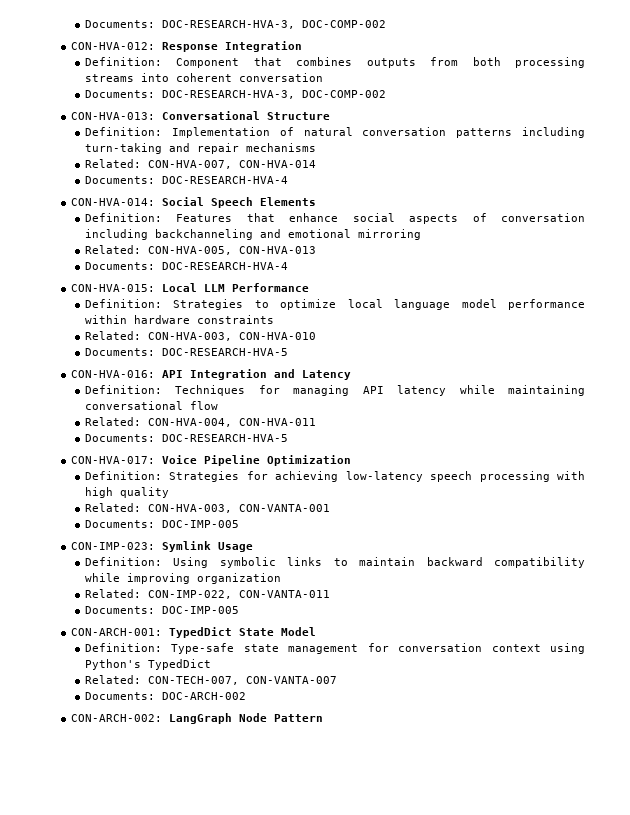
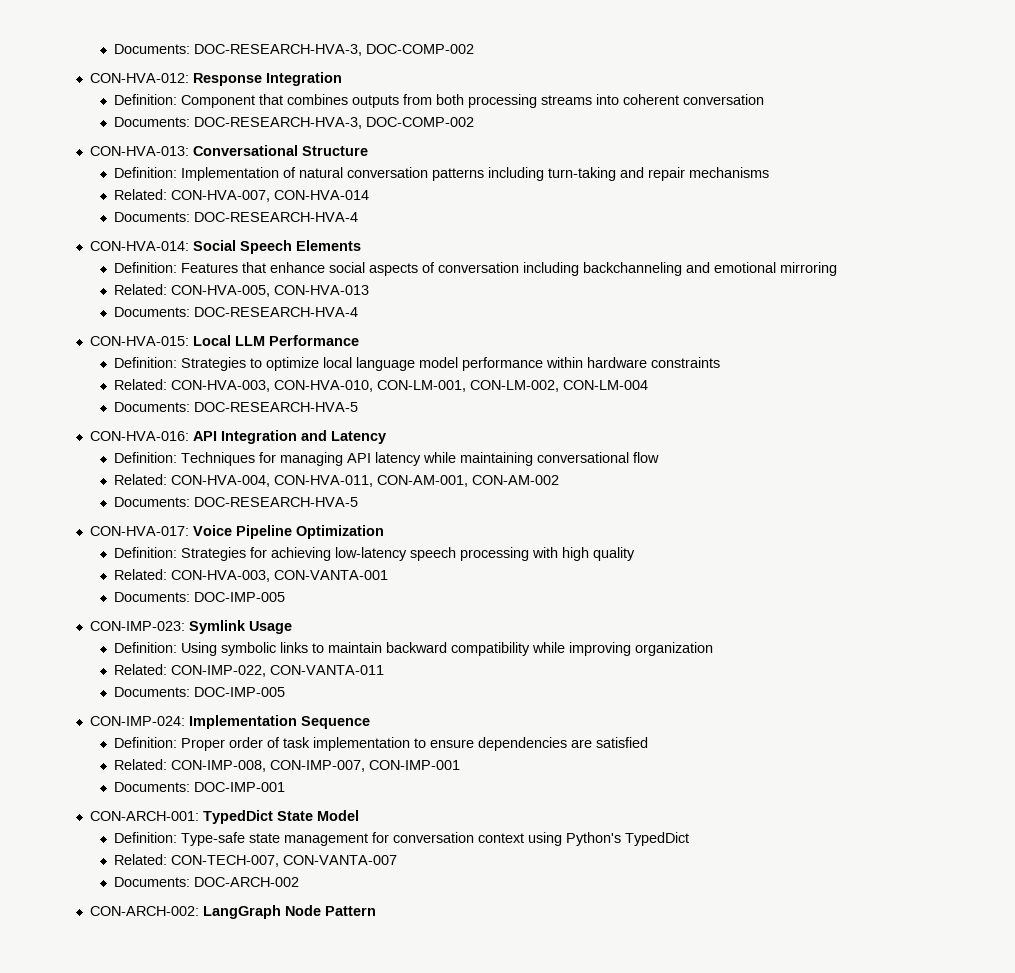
- Related: CON-HVA-003, CON-HVA-010
+ Related: CON-HVA-003, CON-HVA-010, CON-LM-001, CON-LM-002, CON-LM-004
- Related: CON-HVA-004, CON-HVA-011
+ Related: CON-HVA-004, CON-HVA-011, CON-AM-001, CON-AM-002
+ CON-IMP-024: Implementation Sequence
+ Definition: Proper order of task implementation to ensure dependencies are satisfied
+ Related: CON-IMP-008, CON-IMP-007, CON-IMP-001
+ Documents: DOC-IMP-001

